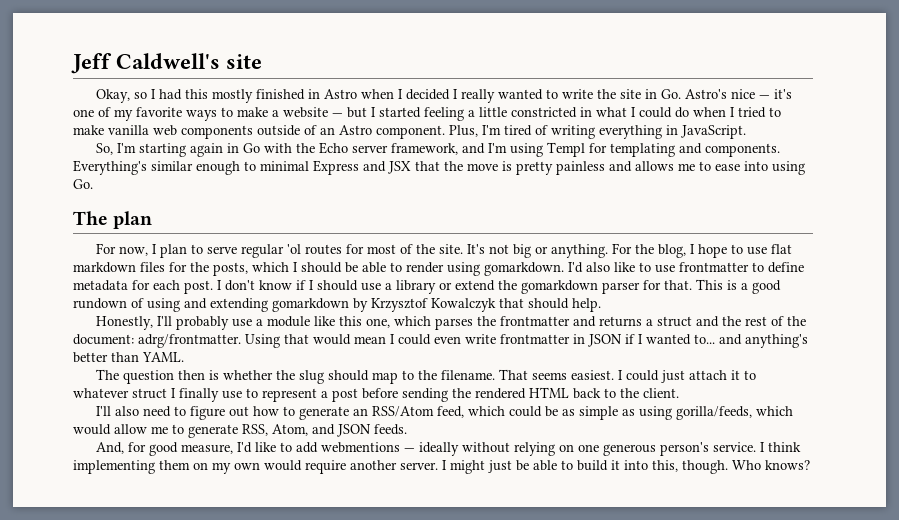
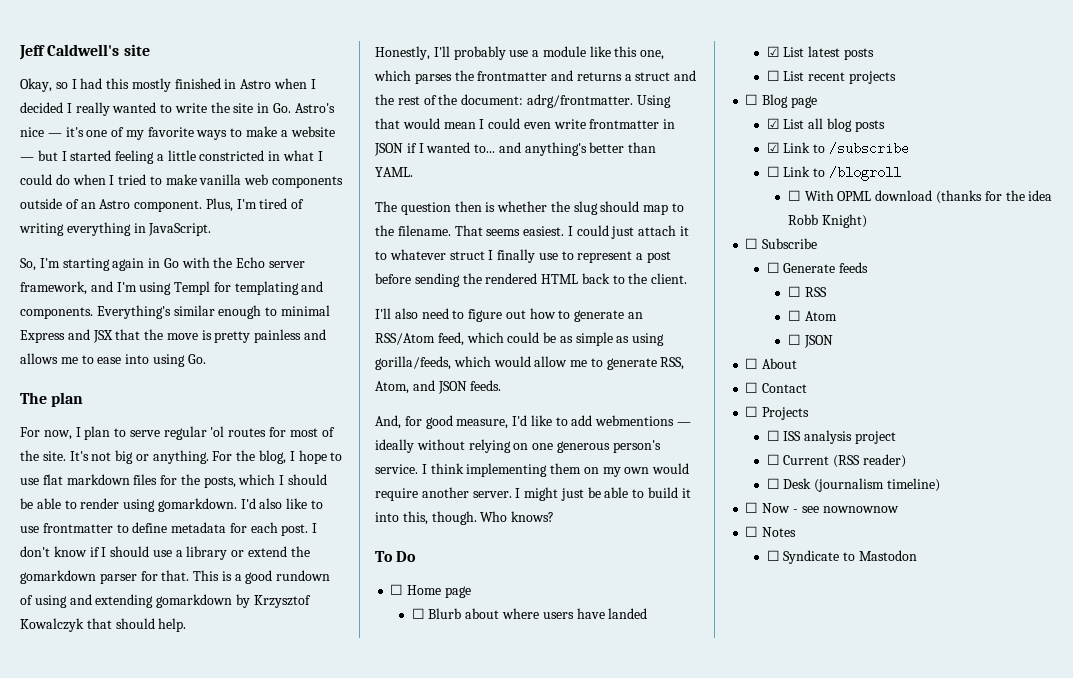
+ To Do
+ ☐ Home page
+ ☐ Blurb about where users have landed
+ ☑ List latest posts
+ ☐ List recent projects
+ ☐ Blog page
+ ☑ List all blog posts
+ ☑ Link to /subscribe
+ ☐ Link to /blogroll
+ ☐ With OPML download (thanks for the idea Robb Knight)
+ ☐ Subscribe
+ ☐ Generate feeds
+ ☐ RSS
+ ☐ Atom
+ ☐ JSON
+ ☐ About
+ ☐ Contact
+ ☐ Projects
+ ☐ ISS analysis project
+ ☐ Current (RSS reader)
+ ☐ Desk (journalism timeline)
+ ☐ Now - see nownownow
+ ☐ Notes
+ ☐ Syndicate to Mastodon

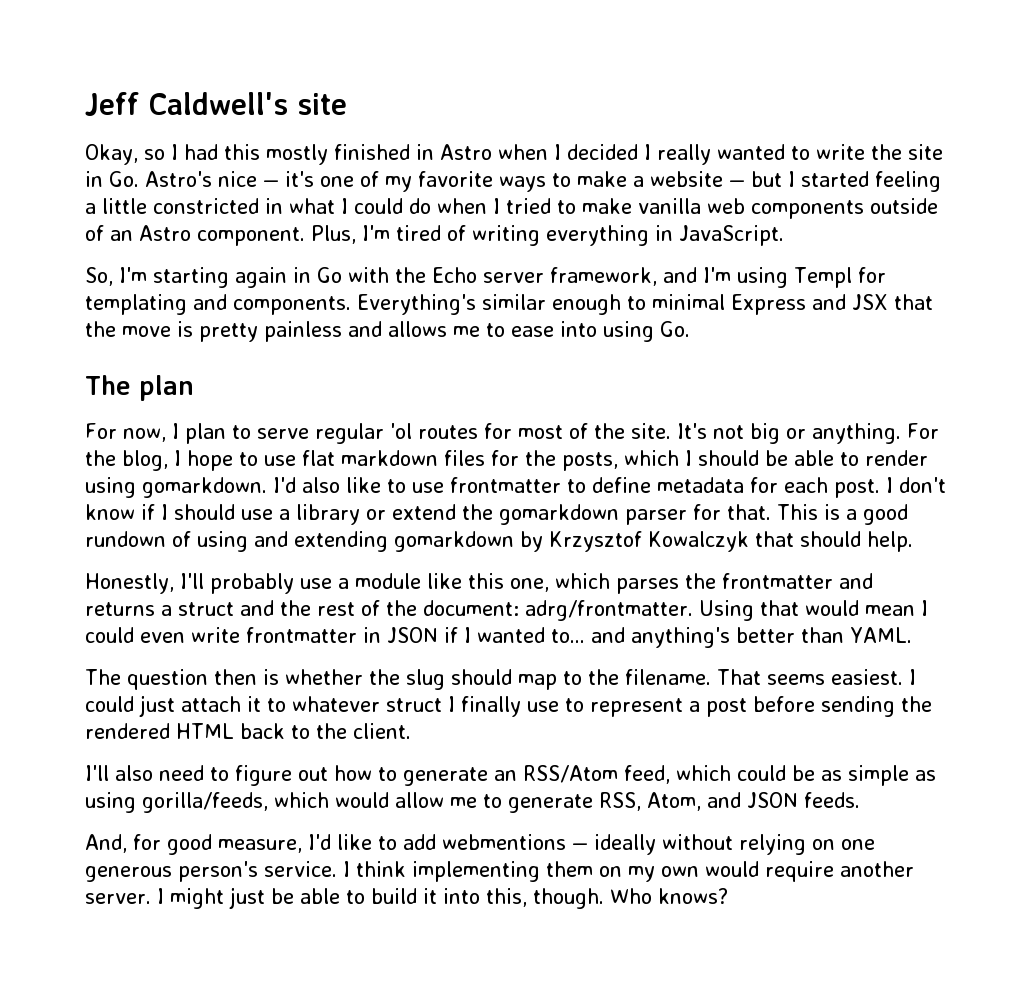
- To Do
- ☐ Home page
- ☐ Blurb about where users have landed
- ☑ List latest posts
- ☐ List recent projects
- ☐ Blog page
- ☑ List all blog posts
- ☑ Link to /subscribe
- ☐ Link to /blogroll
- ☐ With OPML download (thanks for the idea Robb Knight)
- ☐ Subscribe
- ☐ Generate feeds
- ☐ RSS
- ☐ Atom
- ☐ JSON
- ☐ About
- ☐ Contact
- ☐ Projects
- ☐ ISS analysis project
- ☐ Current (RSS reader)
- ☐ Desk (journalism timeline)
- ☐ Now - see nownownow
- ☐ Notes
- ☐ Syndicate to Mastodon

